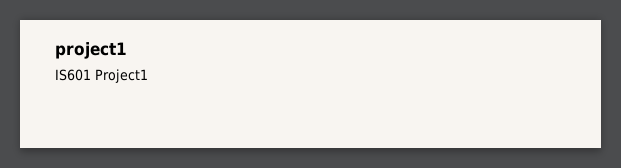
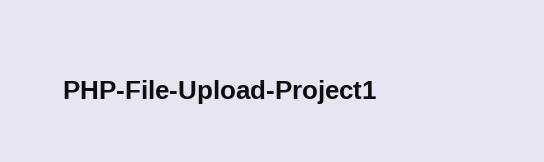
- project1
- IS601 Project1
+ PHP-File-Upload-Project1

